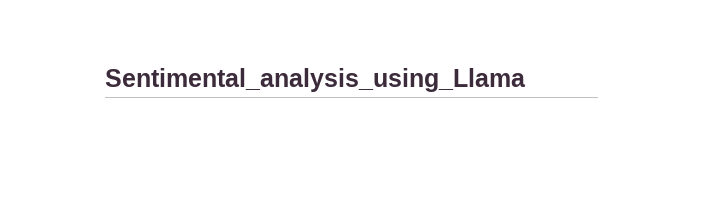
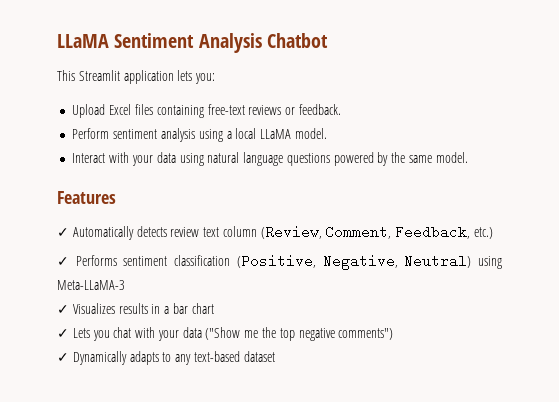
- Sentimental_analysis_using_Llama
+ LLaMA Sentiment Analysis Chatbot
+ This Streamlit application lets you:
+ Upload Excel files containing free-text reviews or feedback.
+ Perform sentiment analysis using a local LLaMA model.
+ Interact with your data using natural language questions powered by the same model.
+ Features
+ ✓ Automatically detects review text column (Review, Comment, Feedback, etc.)
+ ✓ Performs sentiment classification (Positive, Negative, Neutral) using Meta-LLaMA-3
+ ✓ Visualizes results in a bar chart
+ ✓ Lets you chat with your data ("Show me the top negative comments")
+ ✓ Dynamically adapts to any text-based dataset

